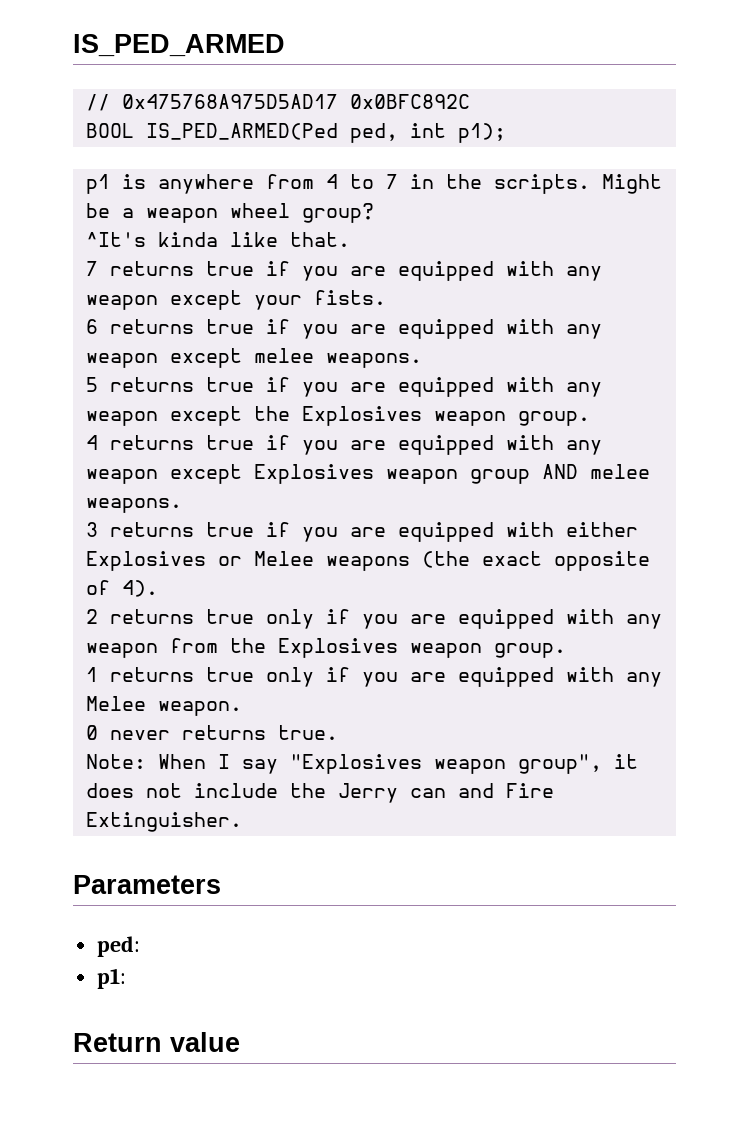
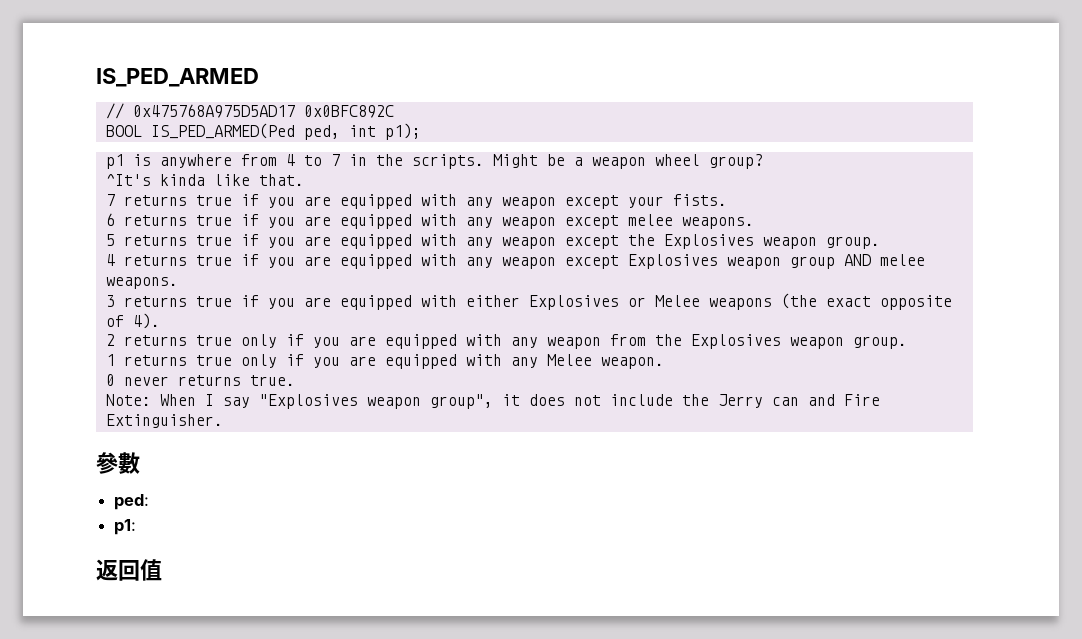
- Parameters
+ 參數
- Return value
+ 返回值

